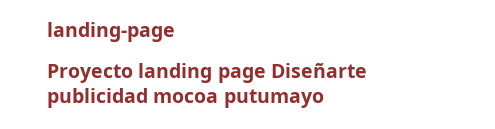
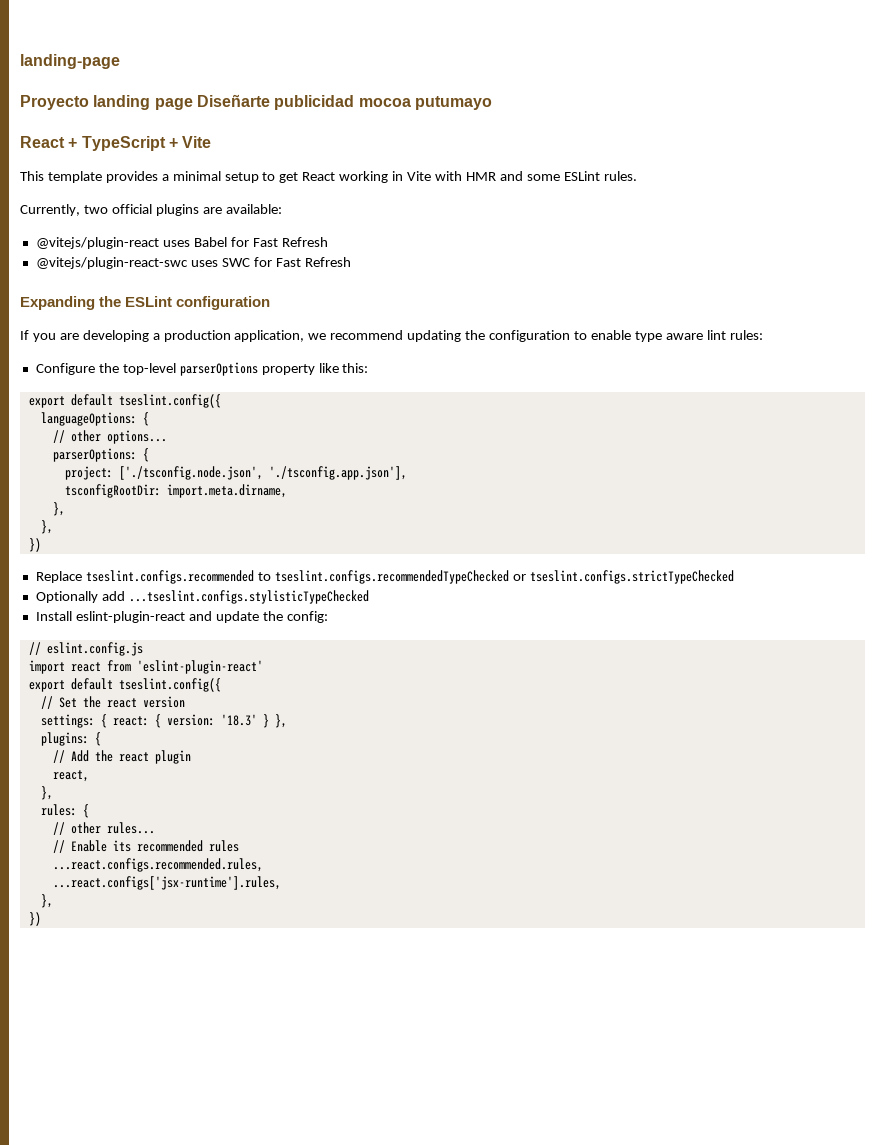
+ React + TypeScript + Vite
+ This template provides a minimal setup to get React working in Vite with HMR and some ESLint rules.
+ Currently, two official plugins are available:
+ @vitejs/plugin-react uses Babel for Fast Refresh
+ @vitejs/plugin-react-swc uses SWC for Fast Refresh
+ Expanding the ESLint configuration
+ If you are developing a production application, we recommend updating the configuration to enable type aware lint rules:
+ Configure the top-level parserOptions property like this:
+ export default tseslint.config({
+ languageOptions: {
+ // other options...
+ parserOptions: {
+ project: ['./tsconfig.node.json', './tsconfig.app.json'],
+ tsconfigRootDir: import.meta.dirname,
+ },
+ },
+ })
+ Replace tseslint.configs.recommended to tseslint.configs.recommendedTypeChecked or tseslint.configs.strictTypeChecked
+ Optionally add ...tseslint.configs.stylisticTypeChecked
+ Install eslint-plugin-react and update the config:
+ // eslint.config.js
+ import react from 'eslint-plugin-react'
+ export default tseslint.config({
+ // Set the react version
+ settings: { react: { version: '18.3' } },
+ plugins: {
+ // Add the react plugin
+ react,
+ },
+ rules: {
+ // other rules...
+ // Enable its recommended rules
+ ...react.configs.recommended.rules,
+ ...react.configs['jsx-runtime'].rules,
+ },
+ })

